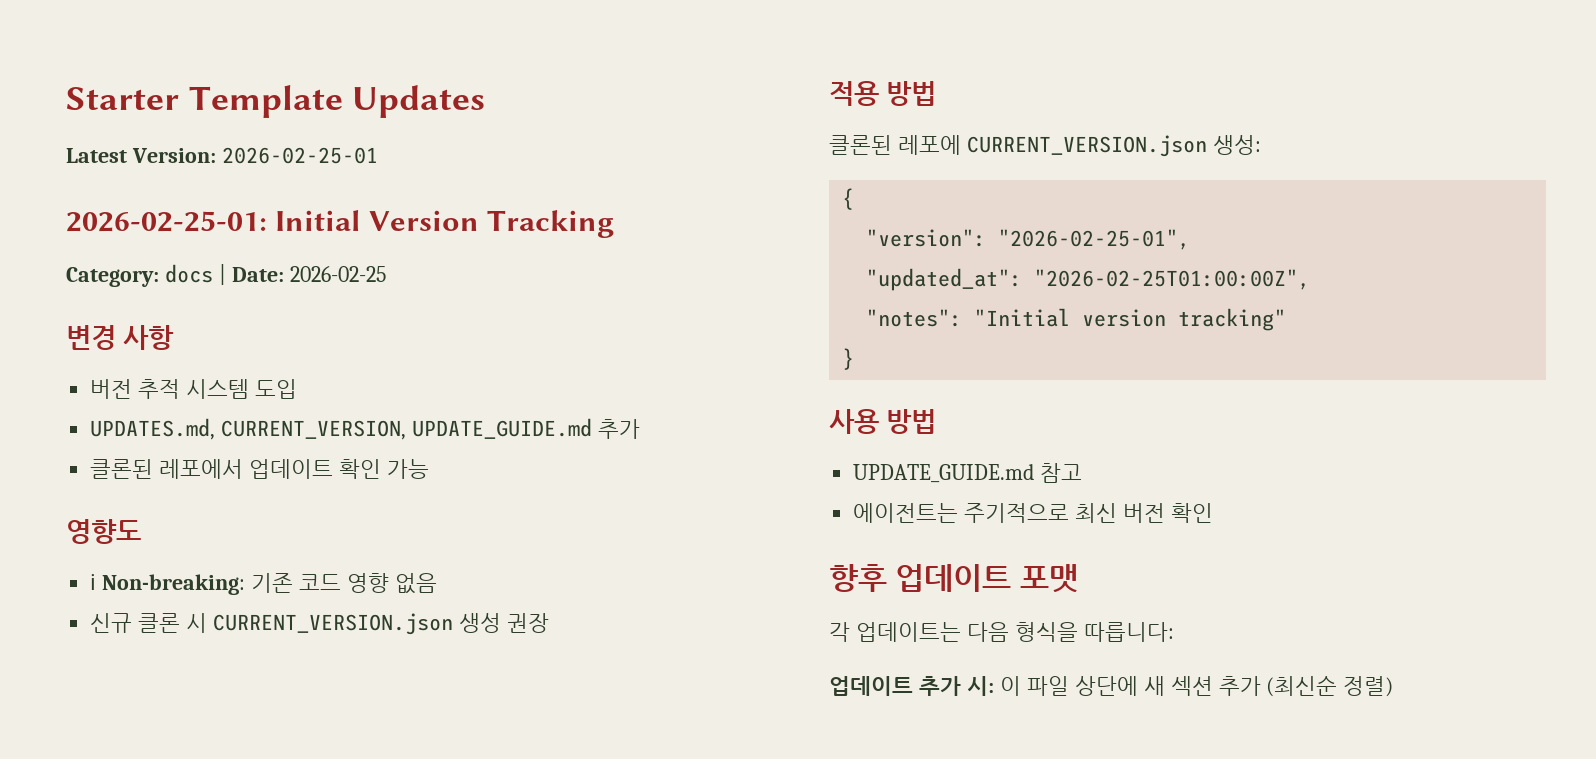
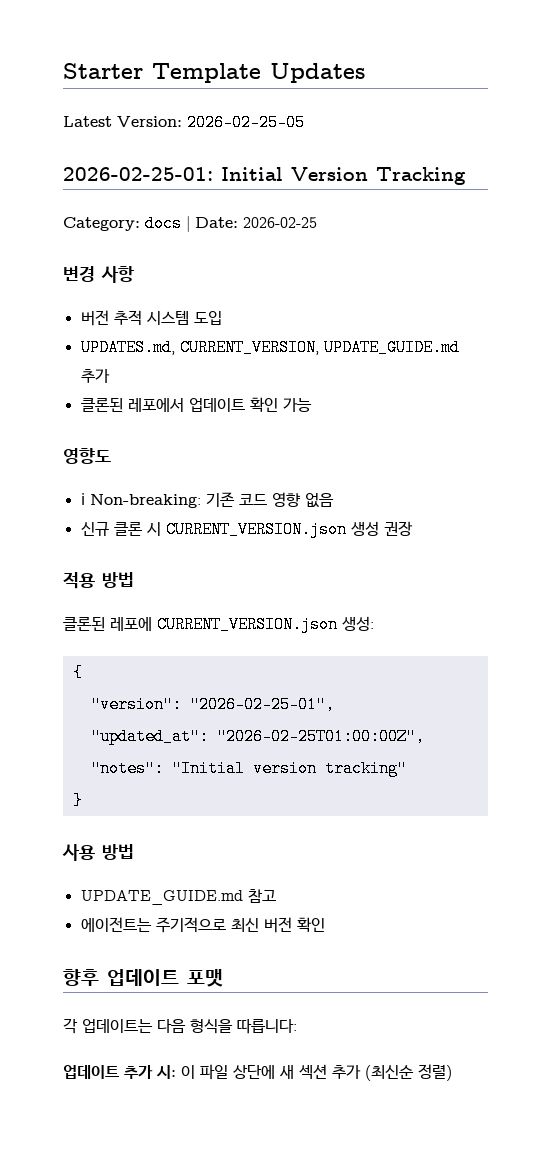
- Latest Version: 2026-02-25-01
+ Latest Version: 2026-02-25-05

